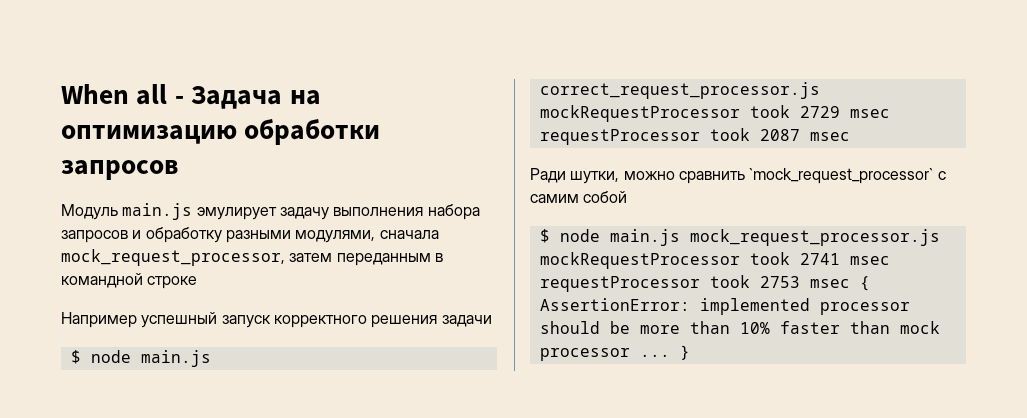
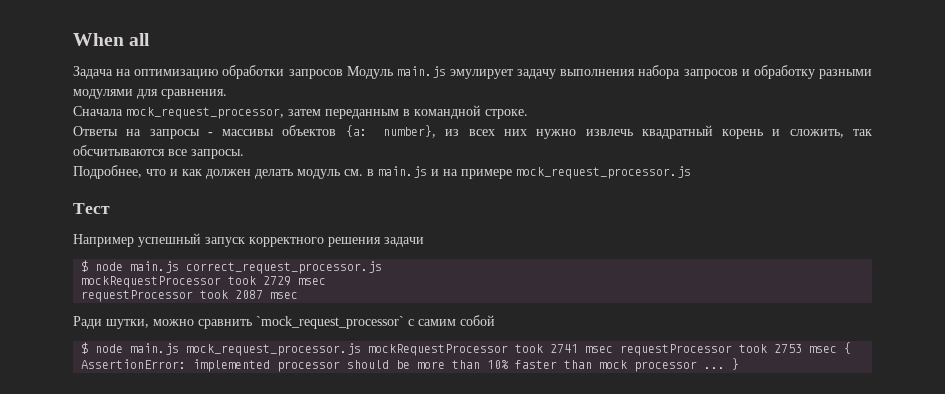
- When all - Задача на оптимизацию обработки запросов
- Модуль main.js эмулирует задачу выполнения набора запросов и обработку разными модулями, сначала mock_request_processor, затем переданным в командной строке
+ When all
+ Задача на оптимизацию обработки запросов Модуль main.js эмулирует задачу выполнения набора запросов и обработку разными модулями для сравнения.
+ Сначала mock_request_processor, затем переданным в командной строке.
+ Ответы на запросы - массивы объектов {a: number}, из всех них нужно извлечь квадратный корень и сложить, так обсчитываются все запросы.
+ Подробнее, что и как должен делать модуль см. в main.js и на примере mock_request_processor.js
+ Тест

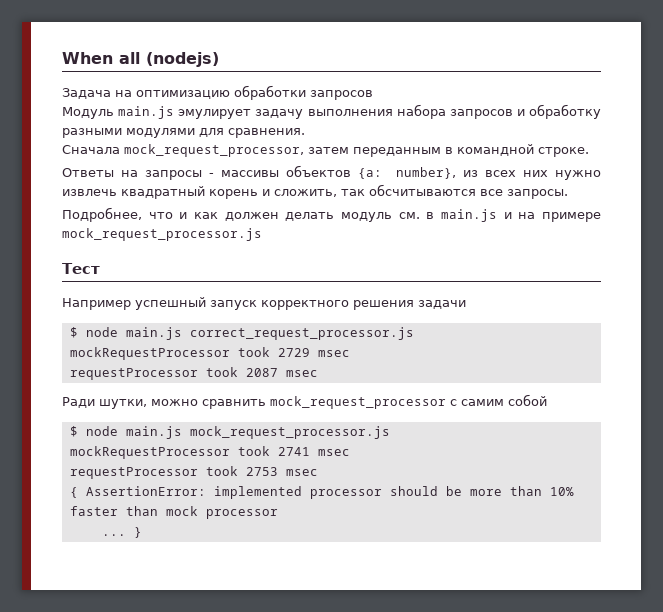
- When all
+ When all (nodejs)
- Задача на оптимизацию обработки запросов Модуль main.js эмулирует задачу выполнения набора запросов и обработку разными модулями для сравнения.
+ Задача на оптимизацию обработки запросов
+ Модуль main.js эмулирует задачу выполнения набора запросов и обработку разными модулями для сравнения.
- Ради шутки, можно сравнить `mock_request_processor` с самим собой
+ Ради шутки, можно сравнить mock_request_processor с самим собой
- $ node main.js mock_request_processor.js mockRequestProcessor took 2741 msec requestProcessor took 2753 msec { AssertionError: implemented processor should be more than 10% faster than mock processor ...
+ $ node main.js mock_request_processor.js
+ mockRequestProcessor took 2741 msec
+ requestProcessor took 2753 msec
+ { AssertionError: implemented processor should be more than 10% faster than mock processor
+ ...

